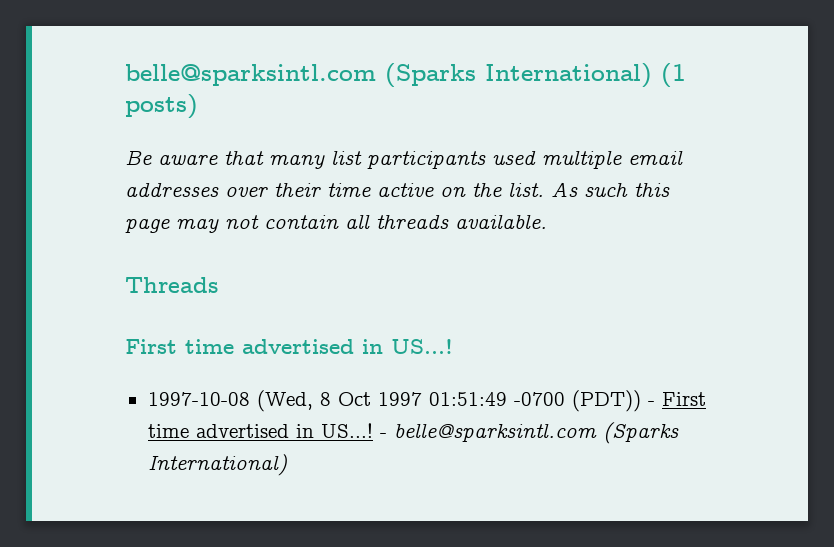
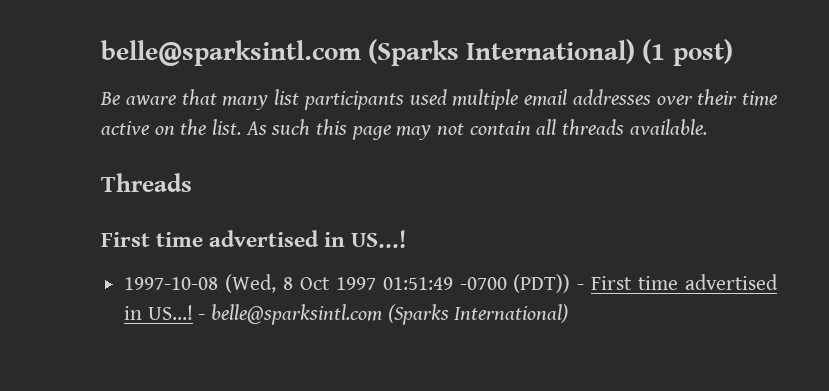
- belle@sparksintl.com (Sparks International) (1 posts)
+ belle@sparksintl.com (Sparks International) (1 post)

